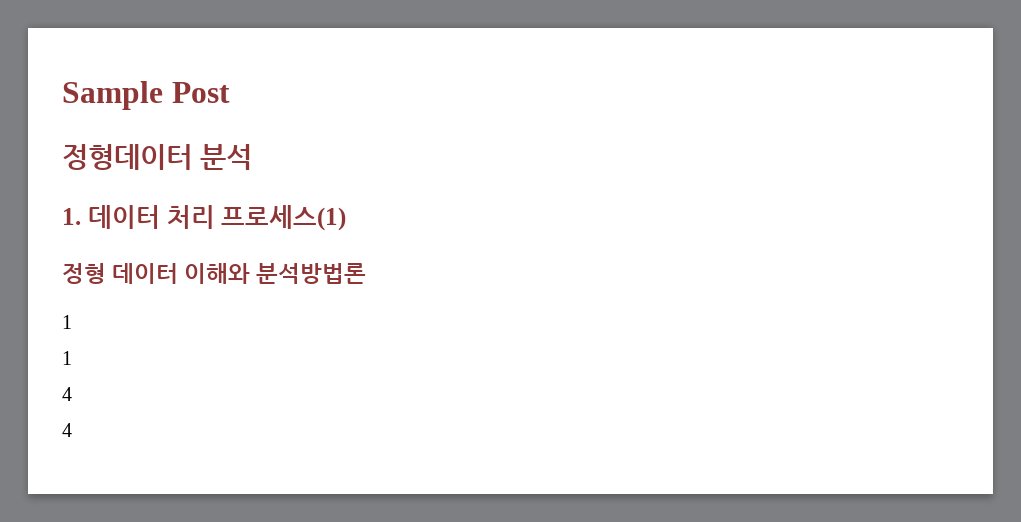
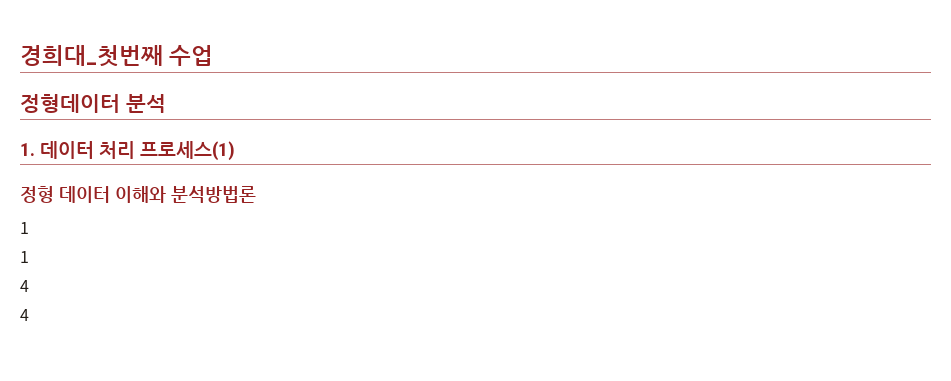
- Sample Post
+ 경희대_첫번째 수업

